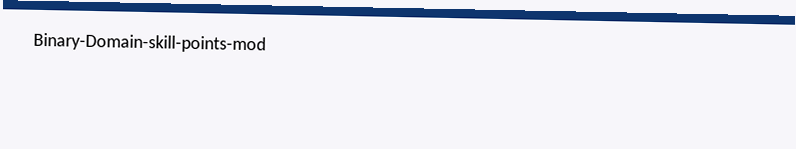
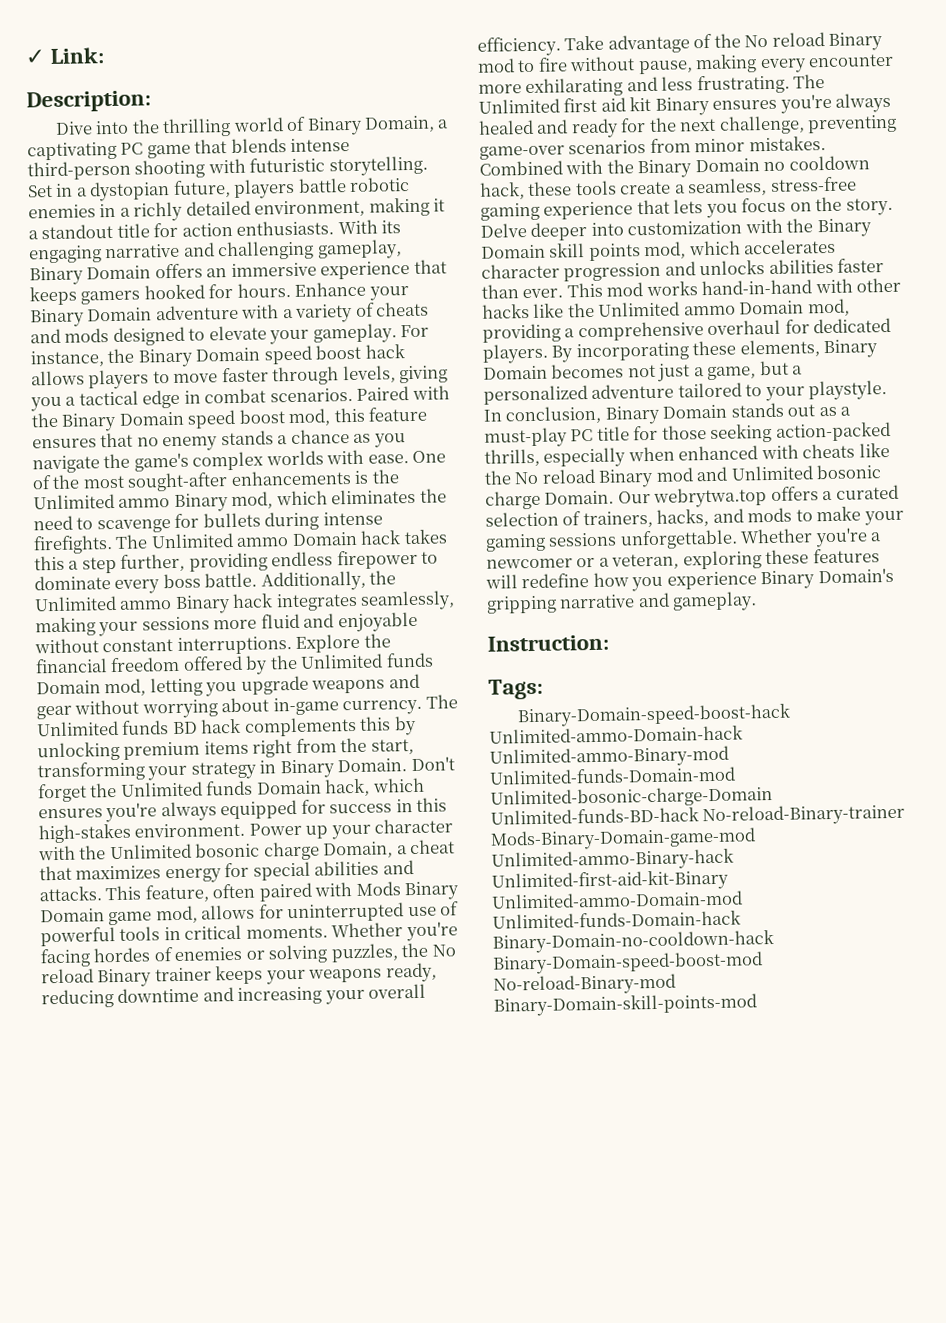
- Binary-Domain-skill-points-mod
+ ✓ Link:
+ Description:
+ Dive into the thrilling world of Binary Domain, a captivating PC game that blends intense third-person shooting with futuristic storytelling. Set in a dystopian future, players battle robotic enemies in a richly detailed environment, making it a standout title for action enthusiasts. With its engaging narrative and challenging gameplay, Binary Domain offers an immersive experience that keeps gamers hooked for hours. Enhance your Binary Domain adventure with a variety of cheats and mods designed to elevate your gameplay. For instance, the Binary Domain speed boost hack allows players to move faster through levels, giving you a tactical edge in combat scenarios. Paired with the Binary Domain speed boost mod, this feature ensures that no enemy stands a chance as you navigate the game's complex worlds with ease. One of the most sought-after enhancements is the Unlimited ammo Binary mod, which eliminates the need to scavenge for bullets during intense firefights. The Unlimited ammo Domain hack takes this a step further, providing endless firepower to dominate every boss battle. Additionally, the Unlimited ammo Binary hack integrates seamlessly, making your sessions more fluid and enjoyable without constant interruptions. Explore the financial freedom offered by the Unlimited funds Domain mod, letting you upgrade weapons and gear without worrying about in-game currency. The Unlimited funds BD hack complements this by unlocking premium items right from the start, transforming your strategy in Binary Domain. Don't forget the Unlimited funds Domain hack, which ensures you're always equipped for success in this high-stakes environment. Power up your character with the Unlimited bosonic charge Domain, a cheat that maximizes energy for special abilities and attacks. This feature, often paired with Mods Binary Domain game mod, allows for uninterrupted use of powerful tools in critical moments. Whether you're facing hordes of enemies or solving puzzles, the No reload Binary trainer keeps your weapons ready, reducing downtime and increasing your overall efficiency. Take advantage of the No reload Binary mod to fire without pause, making every encounter more exhilarating and less frustrating. The Unlimited first aid kit Binary ensures you're always healed and ready for the next challenge, preventing game-over scenarios from minor mistakes. Combined with the Binary Domain no cooldown hack, these tools create a seamless, stress-free gaming experience that lets you focus on the story. Delve deeper into customization with the Binary Domain skill points mod, which accelerates character progression and unlocks abilities faster than ever. This mod works hand-in-hand with other hacks like the Unlimited ammo Domain mod, providing a comprehensive overhaul for dedicated players. By incorporating these elements, Binary Domain becomes not just a game, but a personalized adventure tailored to your playstyle. In conclusion, Binary Domain stands out as a must-play PC title for those seeking action-packed thrills, especially when enhanced with cheats like the No reload Binary mod and Unlimited bosonic charge Domain. Our webrytwa.top offers a curated selection of trainers, hacks, and mods to make your gaming sessions unforgettable. Whether you're a newcomer or a veteran, exploring these features will redefine how you experience Binary Domain's gripping narrative and gameplay.
+ Instruction:
+ Tags:
+ Binary-Domain-speed-boost-hack Unlimited-ammo-Domain-hack Unlimited-ammo-Binary-mod Unlimited-funds-Domain-mod Unlimited-bosonic-charge-Domain Unlimited-funds-BD-hack No-reload-Binary-trainer Mods-Binary-Domain-game-mod Unlimited-ammo-Binary-hack Unlimited-first-aid-kit-Binary Unlimited-ammo-Domain-mod Unlimited-funds-Domain-hack Binary-Domain-no-cooldown-hack Binary-Domain-speed-boost-mod No-reload-Binary-mod Binary-Domain-skill-points-mod

